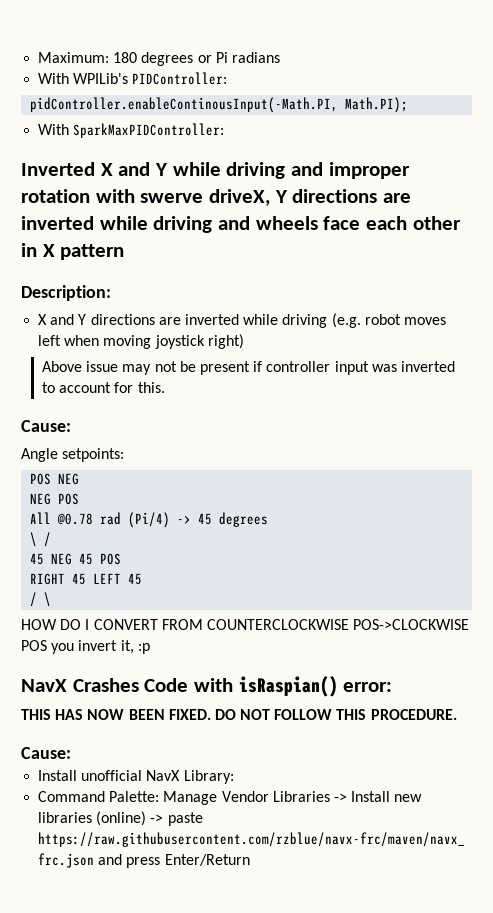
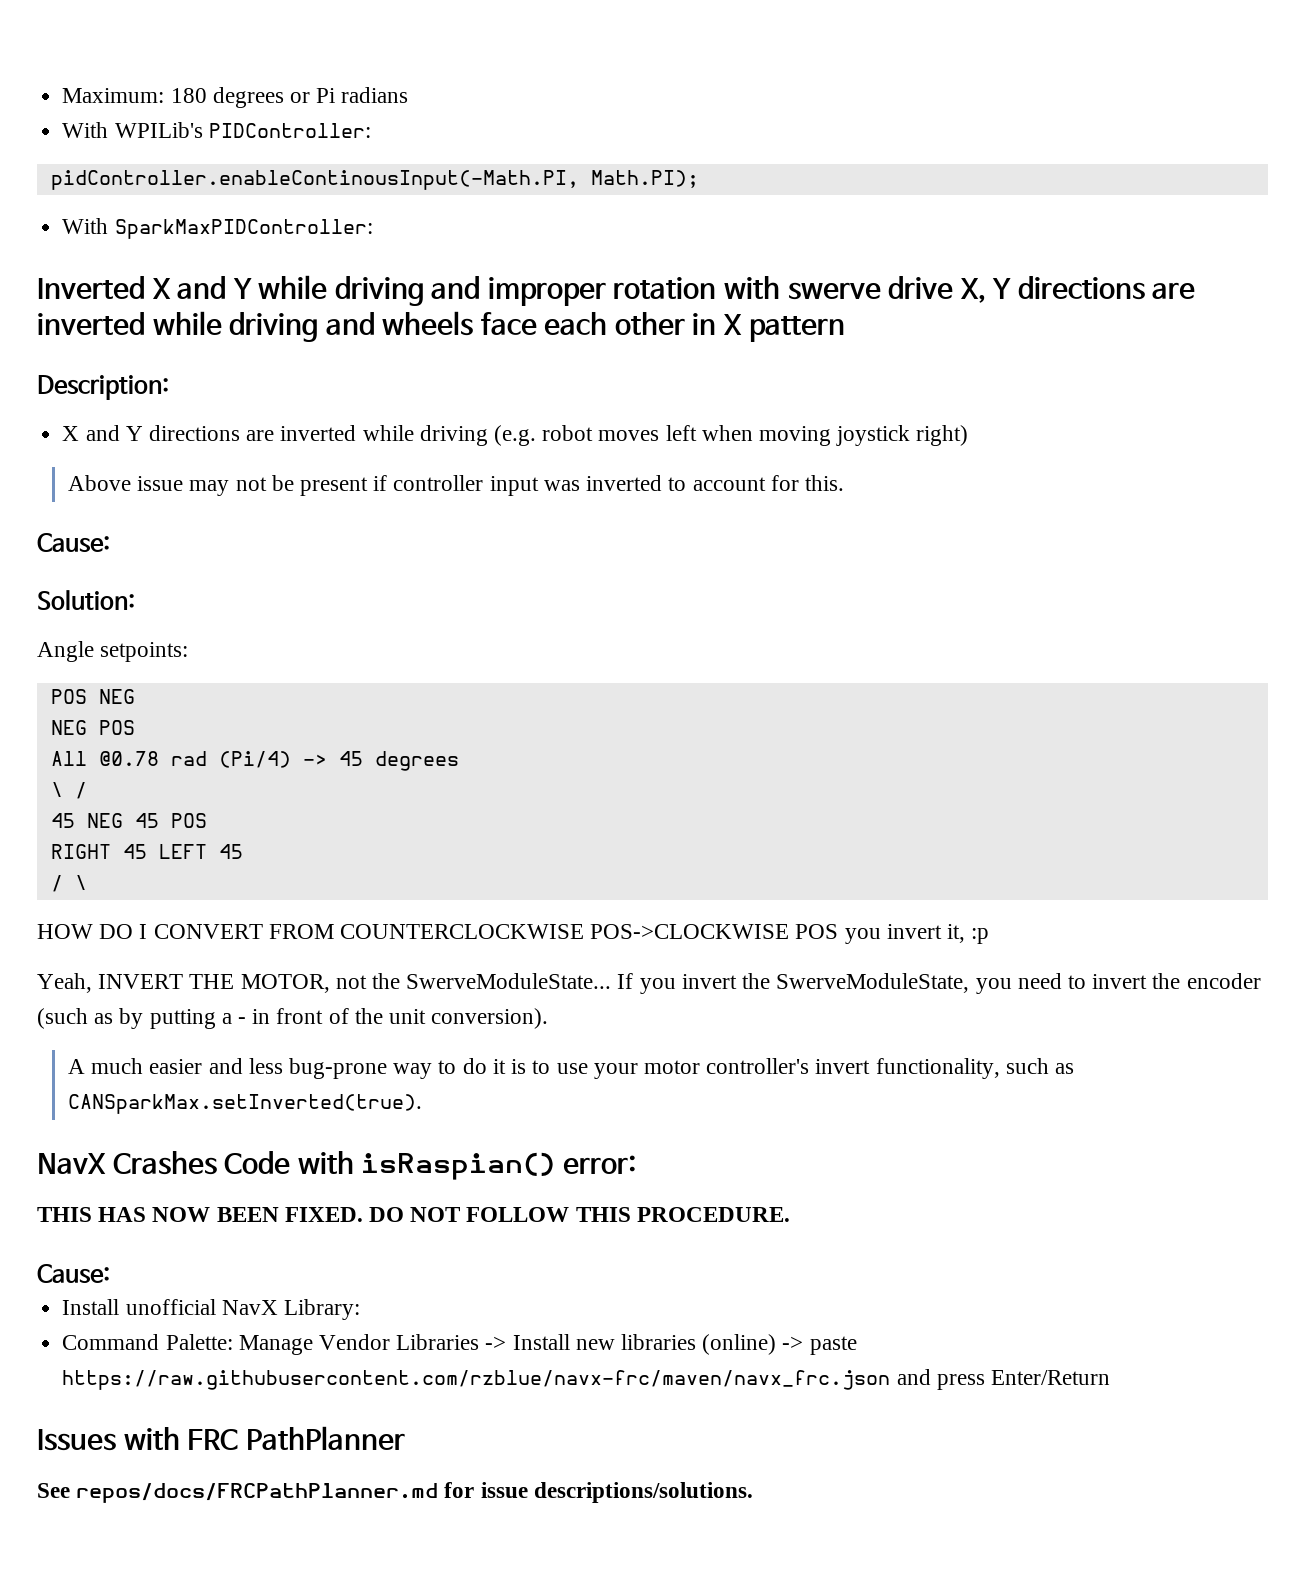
- Inverted X and Y while driving and improper rotation with swerve driveX, Y directions are inverted while driving and wheels face each other in X pattern
+ Inverted X and Y while driving and improper rotation with swerve drive X, Y directions are inverted while driving and wheels face each other in X pattern
+ Solution:
+ Yeah, INVERT THE MOTOR, not the SwerveModuleState... If you invert the SwerveModuleState, you need to invert the encoder (such as by putting a - in front of the unit conversion).
+ A much easier and less bug-prone way to do it is to use your motor controller's invert functionality, such as CANSparkMax.setInverted(true).
+ Issues with FRC PathPlanner
+ See repos/docs/FRCPathPlanner.md for issue descriptions/solutions.

